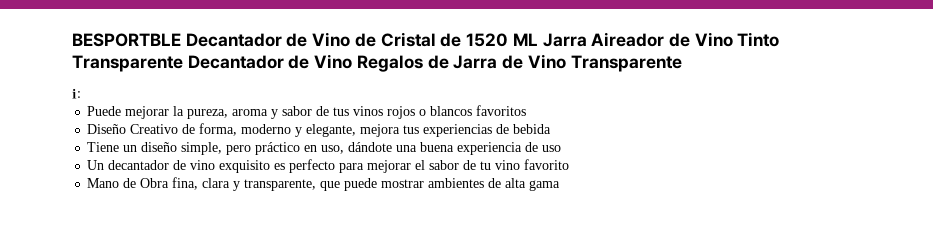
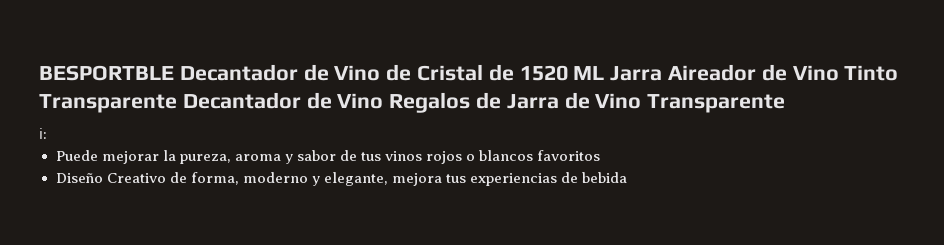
- Tiene un diseño simple, pero práctico en uso, dándote una buena experiencia de uso
- Un decantador de vino exquisito es perfecto para mejorar el sabor de tu vino favorito
- Mano de Obra fina, clara y transparente, que puede mostrar ambientes de alta gama

